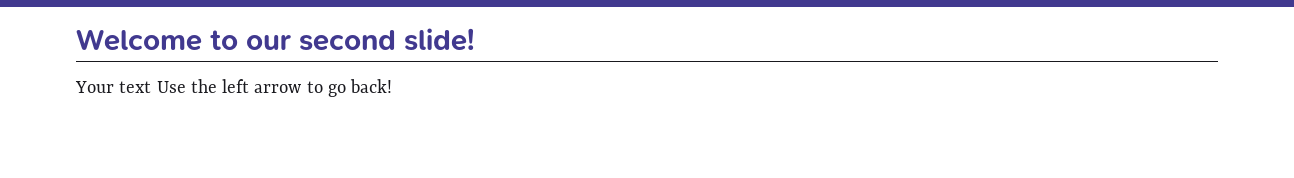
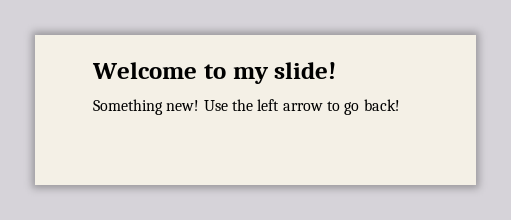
- Welcome to our second slide!
+ Welcome to my slide!
- Your text Use the left arrow to go back!
+ Something new! Use the left arrow to go back!

